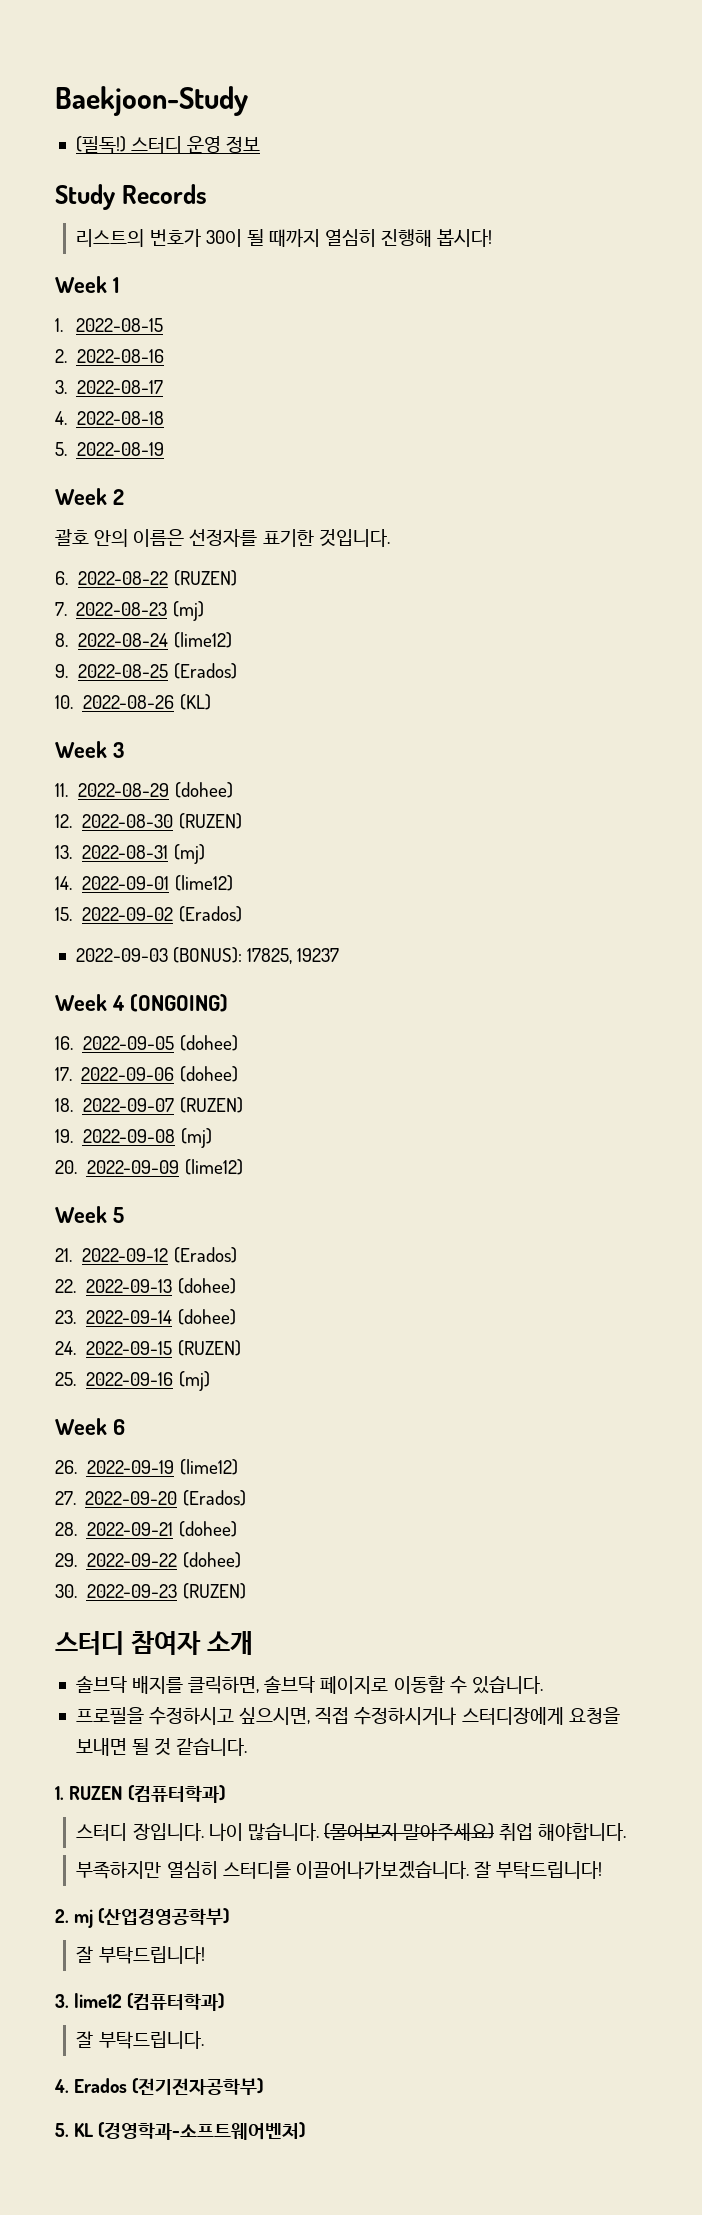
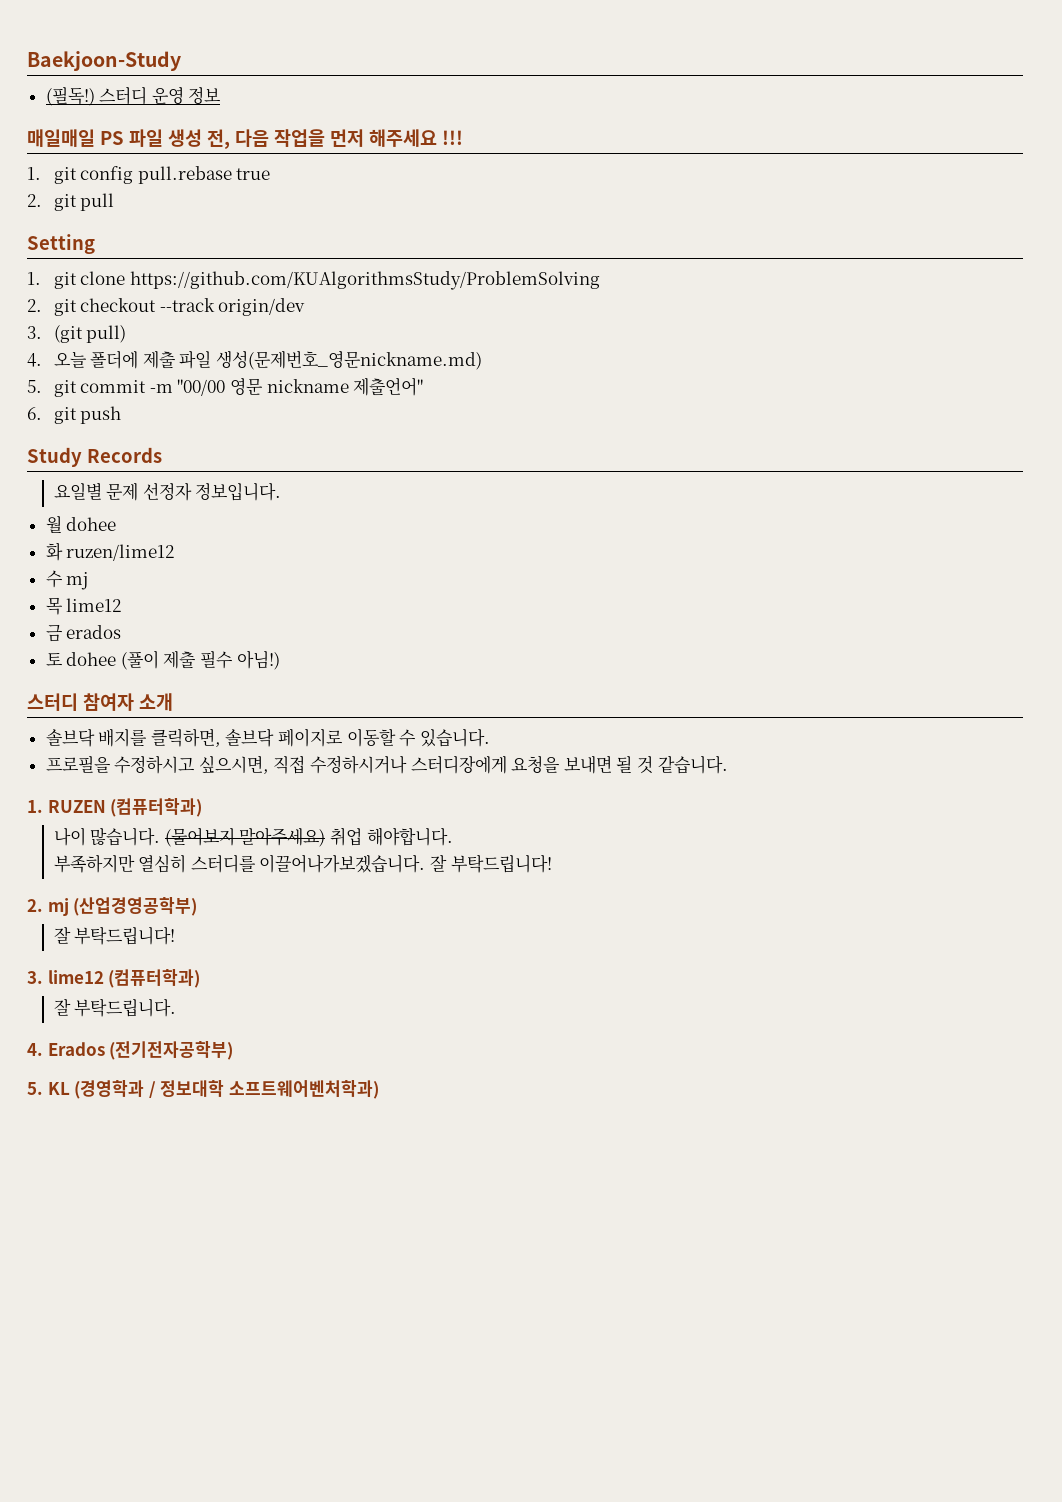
+ 매일매일 PS 파일 생성 전, 다음 작업을 먼저 해주세요 !!!
+ 1. git config pull.rebase true
+ 2. git pull
+ Setting
+ 1. git clone https://github.com/KUAlgorithmsStudy/ProblemSolving
+ 2. git checkout --track origin/dev
+ 3. (git pull)
+ 4. 오늘 폴더에 제출 파일 생성(문제번호_영문nickname.md)
+ 5. git commit -m "00/00 영문 nickname 제출언어"
+ 6. git push
  Study Records
- 리스트의 번호가 30이 될 때까지 열심히 진행해 봅시다!
- Week 1
- 1. 2022-08-15
- 2. 2022-08-16
- 3. 2022-08-17
- 4. 2022-08-18
- 5. 2022-08-19
- Week 2
- 괄호 안의 이름은 선정자를 표기한 것입니다.
- 6. 2022-08-22 (RUZEN)
- 7. 2022-08-23 (mj)
- 8. 2022-08-24 (lime12)
- 9. 2022-08-25 (Erados)
- 10. 2022-08-26 (KL)
- Week 3
- 11. 2022-08-29 (dohee)
- 12. 2022-08-30 (RUZEN)
- 13. 2022-08-31 (mj)
- 14. 2022-09-01 (lime12)
- 15. 2022-09-02 (Erados)
- 2022-09-03 (BONUS): 17825, 19237
- Week 4 (ONGOING)
- 16. 2022-09-05 (dohee)
- 17. 2022-09-06 (dohee)
- 18. 2022-09-07 (RUZEN)
- 19. 2022-09-08 (mj)
- 20. 2022-09-09 (lime12)
- Week 5
- 21. 2022-09-12 (Erados)
- 22. 2022-09-13 (dohee)
- 23. 2022-09-14 (dohee)
- 24. 2022-09-15 (RUZEN)
- 25. 2022-09-16 (mj)
- Week 6
- 26. 2022-09-19 (lime12)
- 27. 2022-09-20 (Erados)
- 28. 2022-09-21 (dohee)
- 29. 2022-09-22 (dohee)
- 30. 2022-09-23 (RUZEN)
+ 요일별 문제 선정자 정보입니다.
+ 월 dohee
+ 화 ruzen/lime12
+ 수 mj
+ 목 lime12
+ 금 erados
+ 토 dohee (풀이 제출 필수 아님!)
- 스터디 장입니다.
- 5. KL (경영학과-소프트웨어벤처)
+ 5. KL (경영학과 / 정보대학 소프트웨어벤처학과)

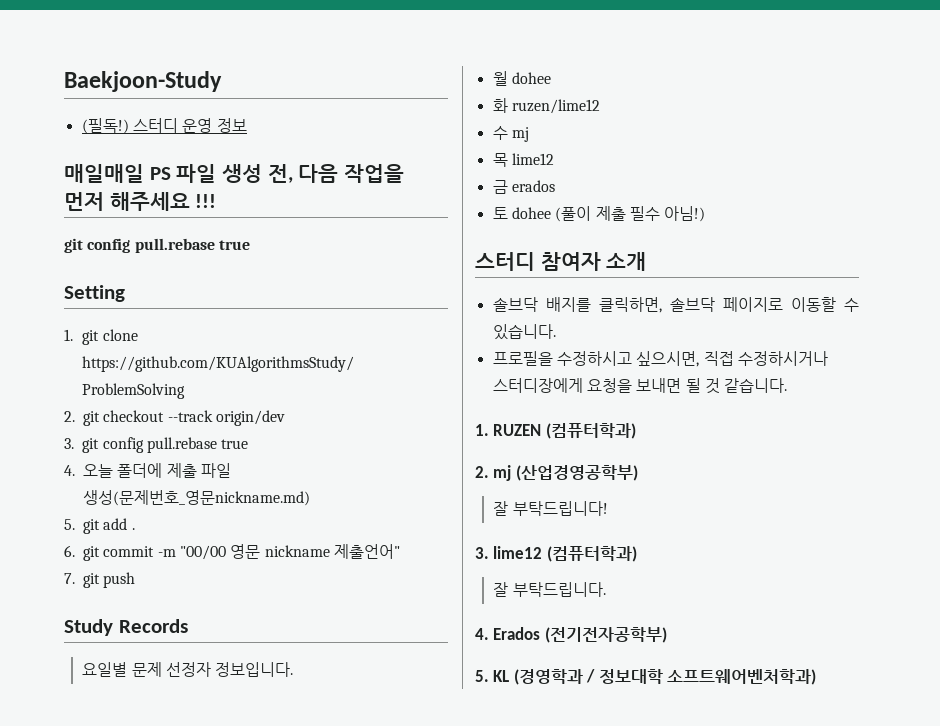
  매일매일 PS 파일 생성 전, 다음 작업을 먼저 해주세요 !!!
- 1. git config pull.rebase true
- 2. git pull
+ git config pull.rebase true
- 3. (git pull)
+ 3. git config pull.rebase true
- 5. git commit -m "00/00 영문 nickname 제출언어"
+ 5. git add .
+ 6. git commit -m "00/00 영문 nickname 제출언어"
- 6. git push
+ 7. git push
- 나이 많습니다. (물어보지 말아주세요) 취업 해야합니다.
- 부족하지만 열심히 스터디를 이끌어나가보겠습니다. 잘 부탁드립니다!

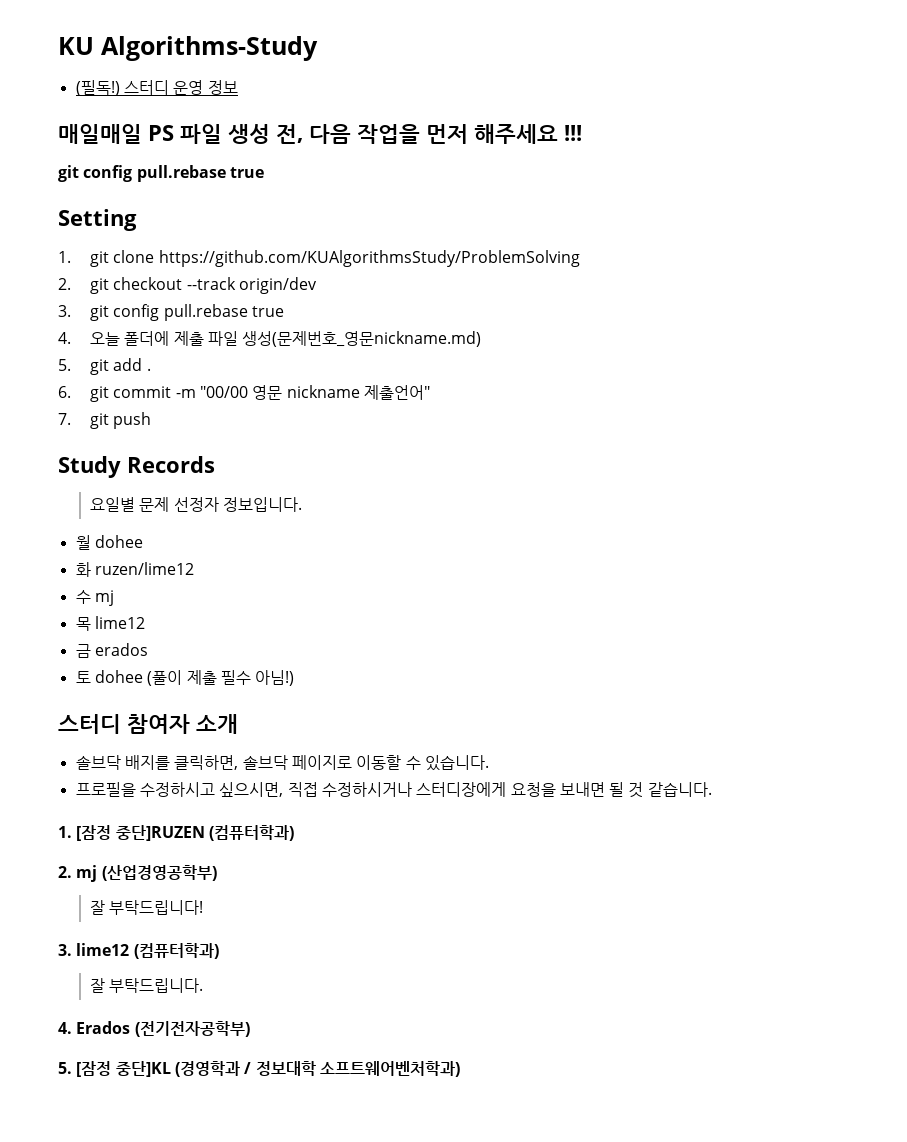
- Baekjoon-Study
+ KU Algorithms-Study
- 1. RUZEN (컴퓨터학과)
+ 1. [잠정 중단]RUZEN (컴퓨터학과)
- 5. KL (경영학과 / 정보대학 소프트웨어벤처학과)
+ 5. [잠정 중단]KL (경영학과 / 정보대학 소프트웨어벤처학과)

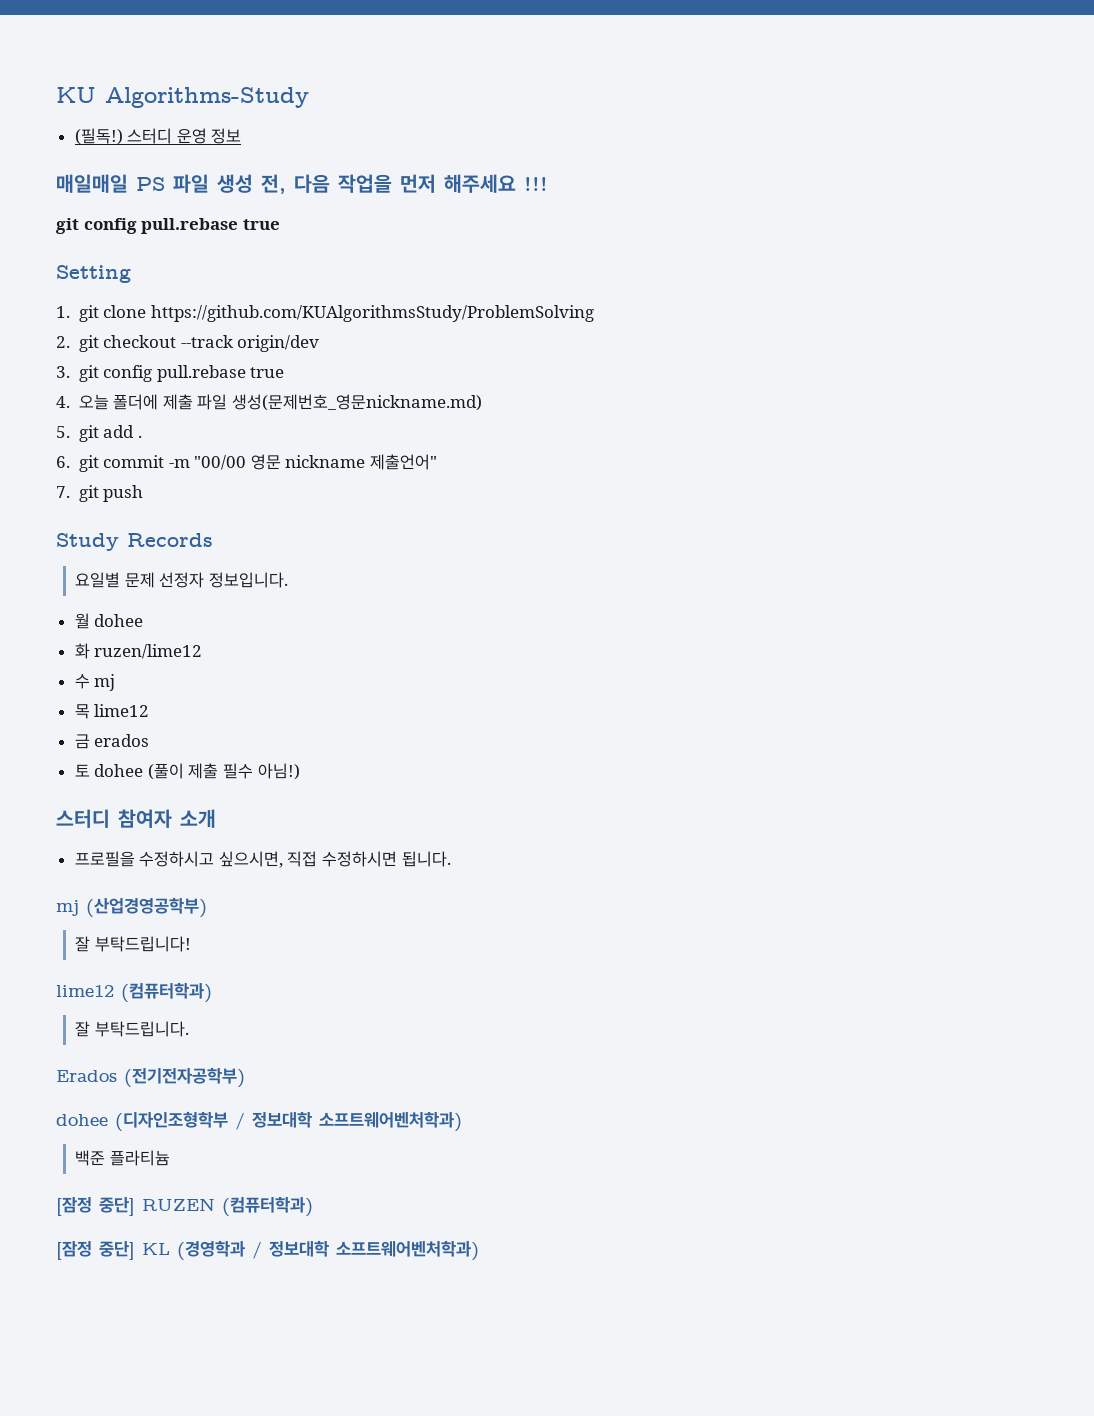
- 솔브닥 배지를 클릭하면, 솔브닥 페이지로 이동할 수 있습니다.
- 프로필을 수정하시고 싶으시면, 직접 수정하시거나 스터디장에게 요청을 보내면 될 것 같습니다.
- 1. [잠정 중단]RUZEN (컴퓨터학과)
- 2. mj (산업경영공학부)
+ 프로필을 수정하시고 싶으시면, 직접 수정하시면 됩니다.
+ mj (산업경영공학부)
- 3. lime12 (컴퓨터학과)
+ lime12 (컴퓨터학과)
- 4. Erados (전기전자공학부)
+ Erados (전기전자공학부)
- 5. [잠정 중단]KL (경영학과 / 정보대학 소프트웨어벤처학과)
+ dohee (디자인조형학부 / 정보대학 소프트웨어벤처학과)
+ 백준 플라티늄
+ [잠정 중단] RUZEN (컴퓨터학과)
+ [잠정 중단] KL (경영학과 / 정보대학 소프트웨어벤처학과)

